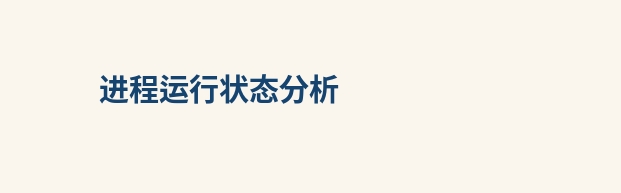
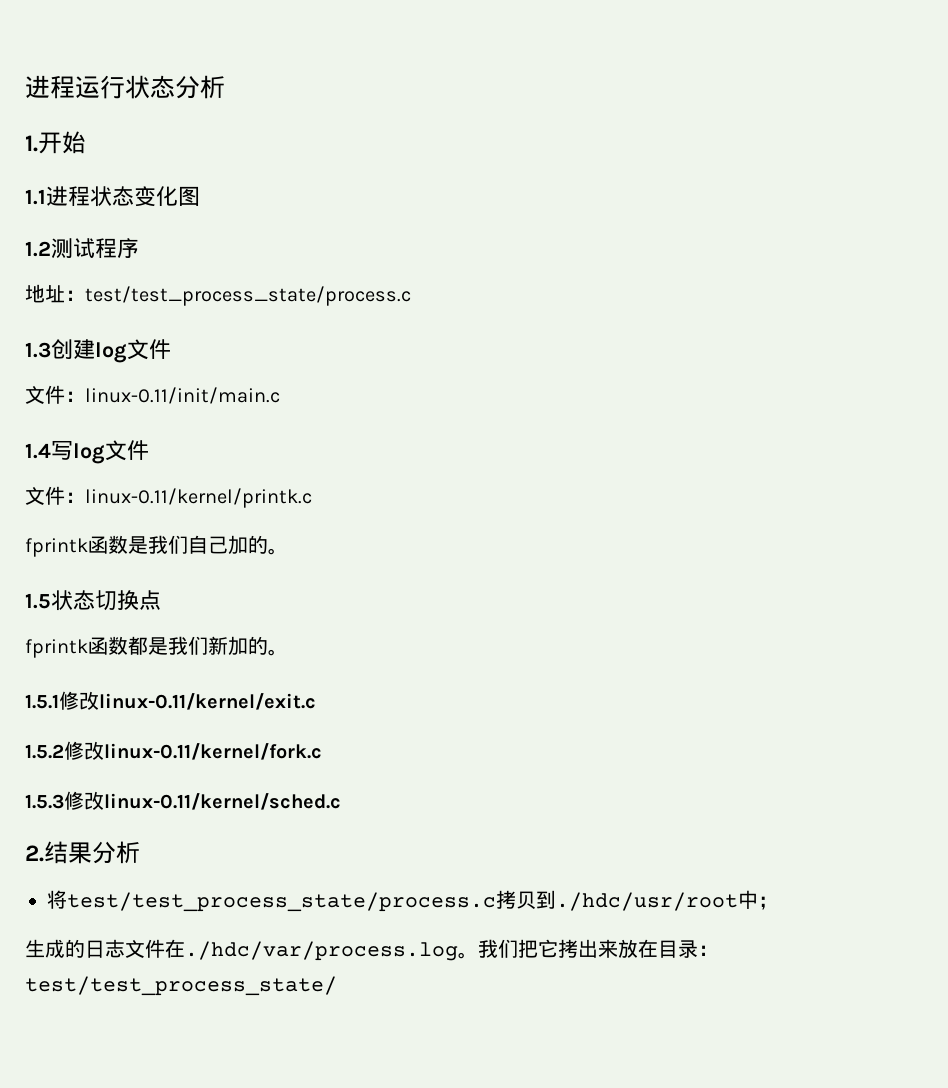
+ 1.开始
+ 1.1进程状态变化图
+ 1.2测试程序
+ 地址：test/test_process_state/process.c
+ 1.3创建log文件
+ 文件：linux-0.11/init/main.c
+ 1.4写log文件
+ 文件：linux-0.11/kernel/printk.c
+ fprintk函数是我们自己加的。
+ 1.5状态切换点
+ fprintk函数都是我们新加的。
+ 1.5.1修改linux-0.11/kernel/exit.c
+ 1.5.2修改linux-0.11/kernel/fork.c
+ 1.5.3修改linux-0.11/kernel/sched.c
+ 2.结果分析
+ 将test/test_process_state/process.c拷贝到./hdc/usr/root中；
+ 生成的日志文件在./hdc/var/process.log。我们把它拷出来放在目录：test/test_process_state/

